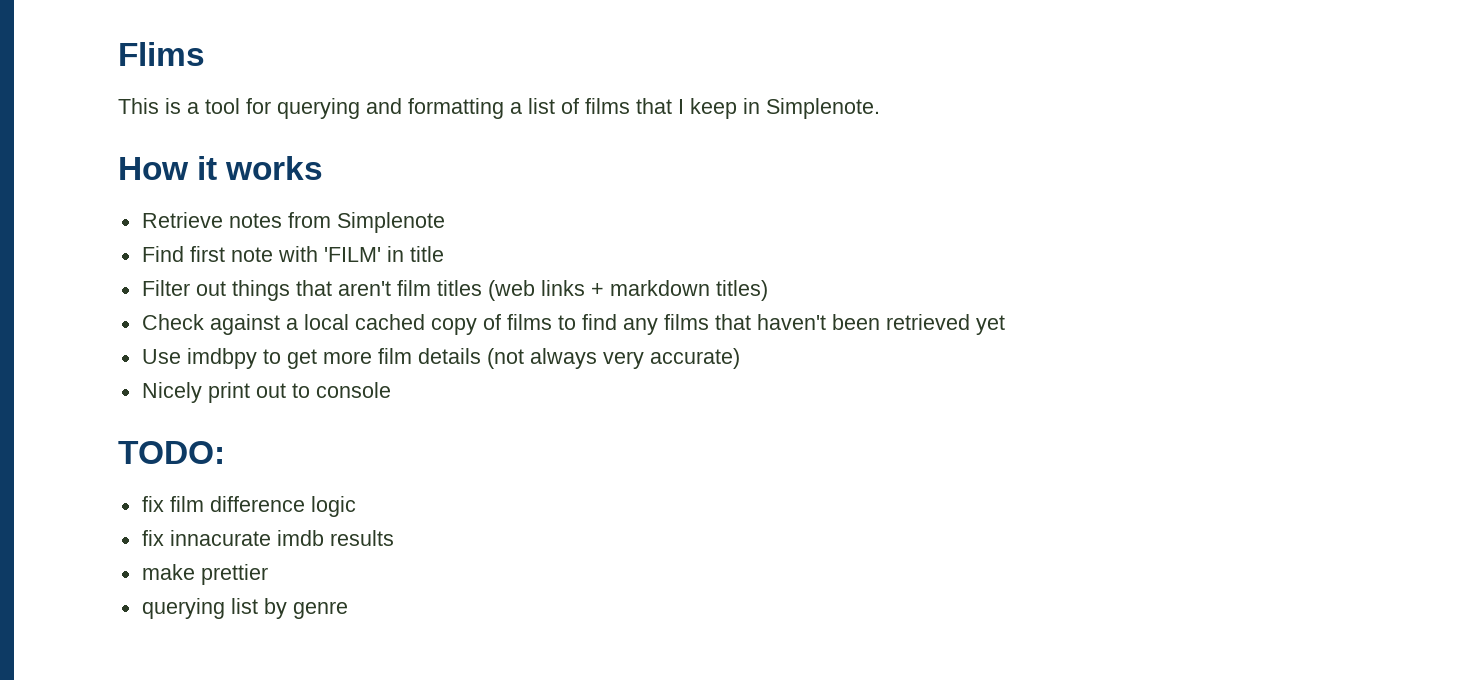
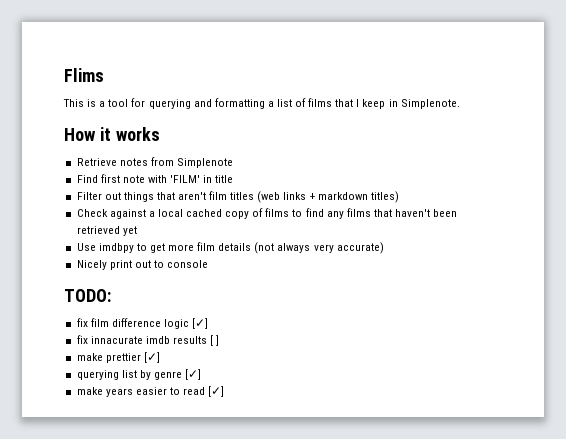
- fix film difference logic
+ fix film difference logic [✓]
- fix innacurate imdb results
+ fix innacurate imdb results [ ]
- make prettier
+ make prettier [✓]
- querying list by genre
+ querying list by genre [✓]
+ make years easier to read [✓]

